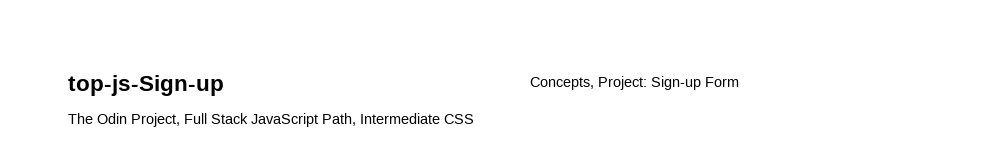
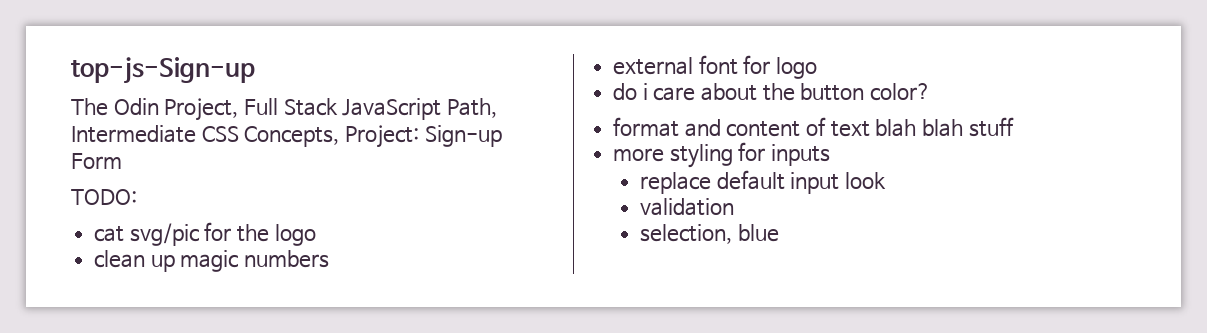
+ TODO:
+ cat svg/pic for the logo
+ clean up magic numbers
+ external font for logo
+ do i care about the button color?
+ format and content of text blah blah stuff
+ more styling for inputs
+ replace default input look
+ validation
+ selection, blue

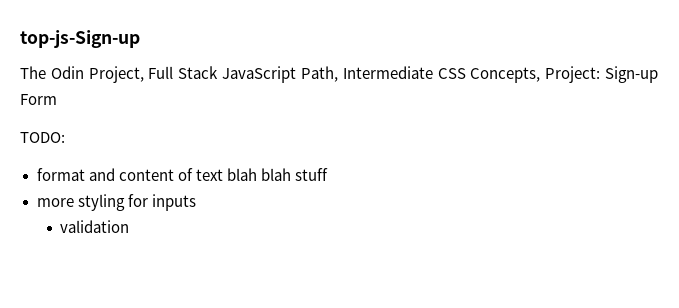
- cat svg/pic for the logo
- clean up magic numbers
- external font for logo
- do i care about the button color?
- replace default input look
- selection, blue

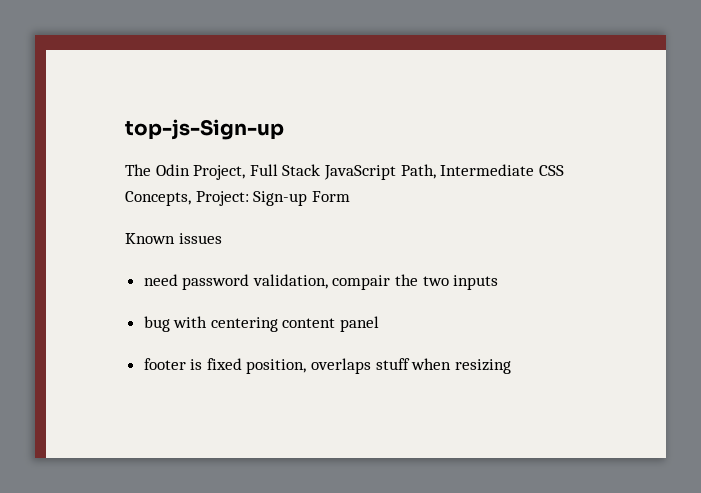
- TODO:
- format and content of text blah blah stuff
- more styling for inputs
- validation
+ Known issues
+ need password validation, compair the two inputs
+ bug with centering content panel
+ footer is fixed position, overlaps stuff when resizing

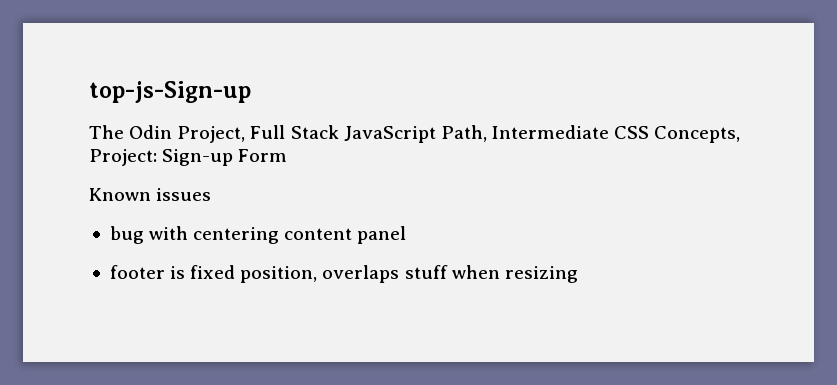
- need password validation, compair the two inputs

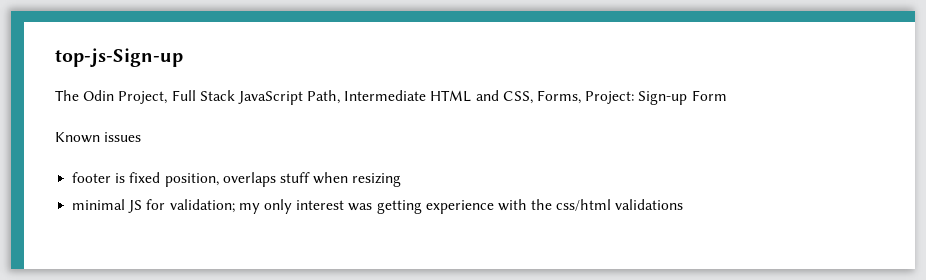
- The Odin Project, Full Stack JavaScript Path, Intermediate CSS Concepts, Project: Sign-up Form
+ The Odin Project, Full Stack JavaScript Path, Intermediate HTML and CSS, Forms, Project: Sign-up Form
- bug with centering content panel
+ minimal JS for validation; my only interest was getting experience with the css/html validations

